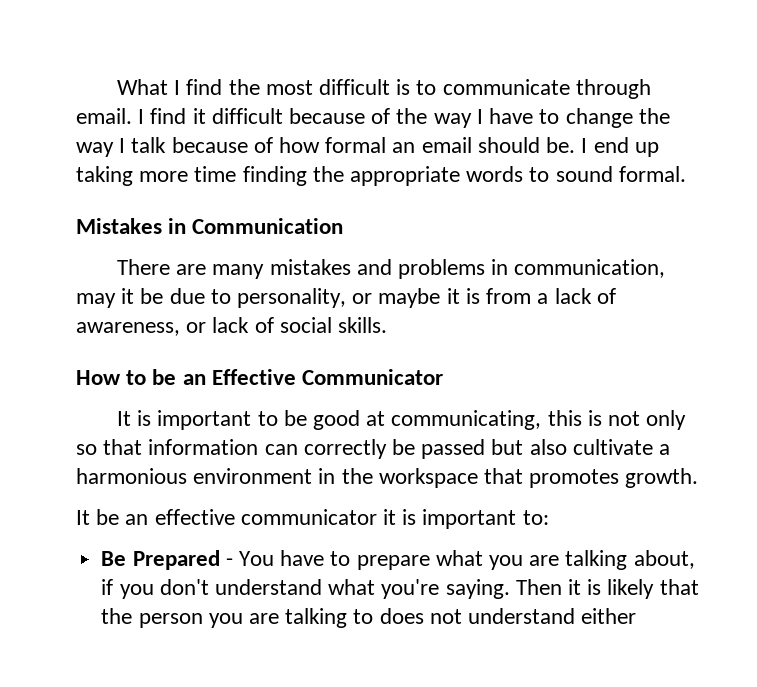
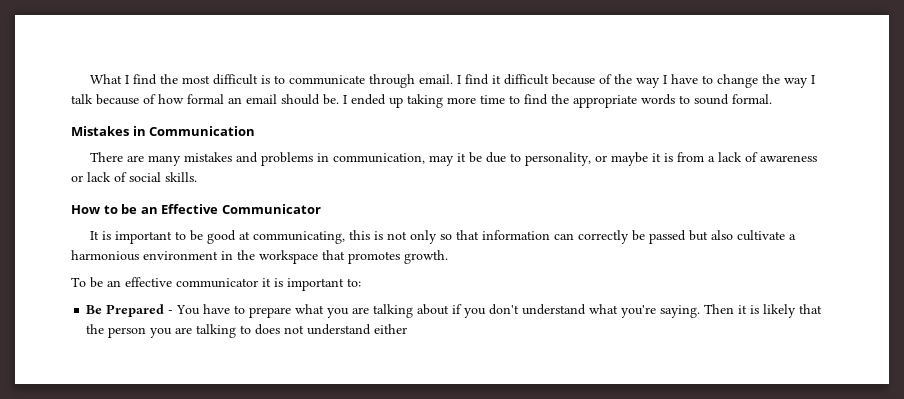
- I end up taking more time finding the appropriate words to sound formal.
+ I ended up taking more time to find the appropriate words to sound formal.
- There are many mistakes and problems in communication, may it be due to personality, or maybe it is from a lack of awareness, or lack of social skills.
+ There are many mistakes and problems in communication, may it be due to personality, or maybe it is from a lack of awareness or lack of social skills.
- It be an effective communicator it is important to:
+ To be an effective communicator it is important to:
- Be Prepared - You have to prepare what you are talking about, if you don't understand what you're saying.
+ Be Prepared - You have to prepare what you are talking about if you don't understand what you're saying.

